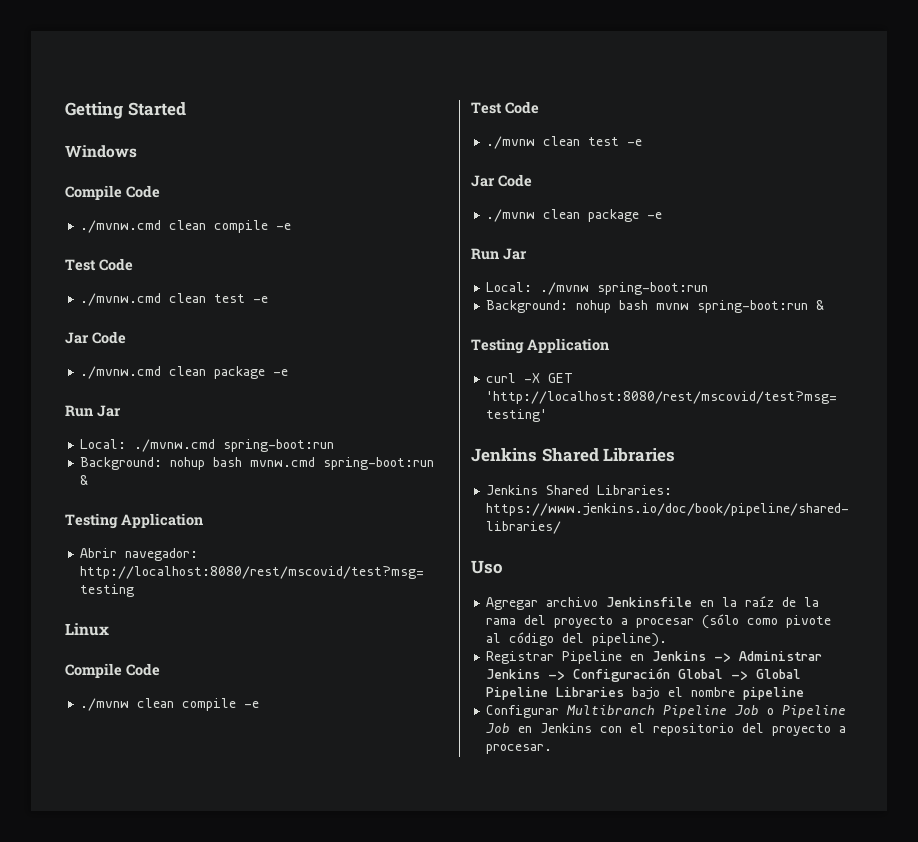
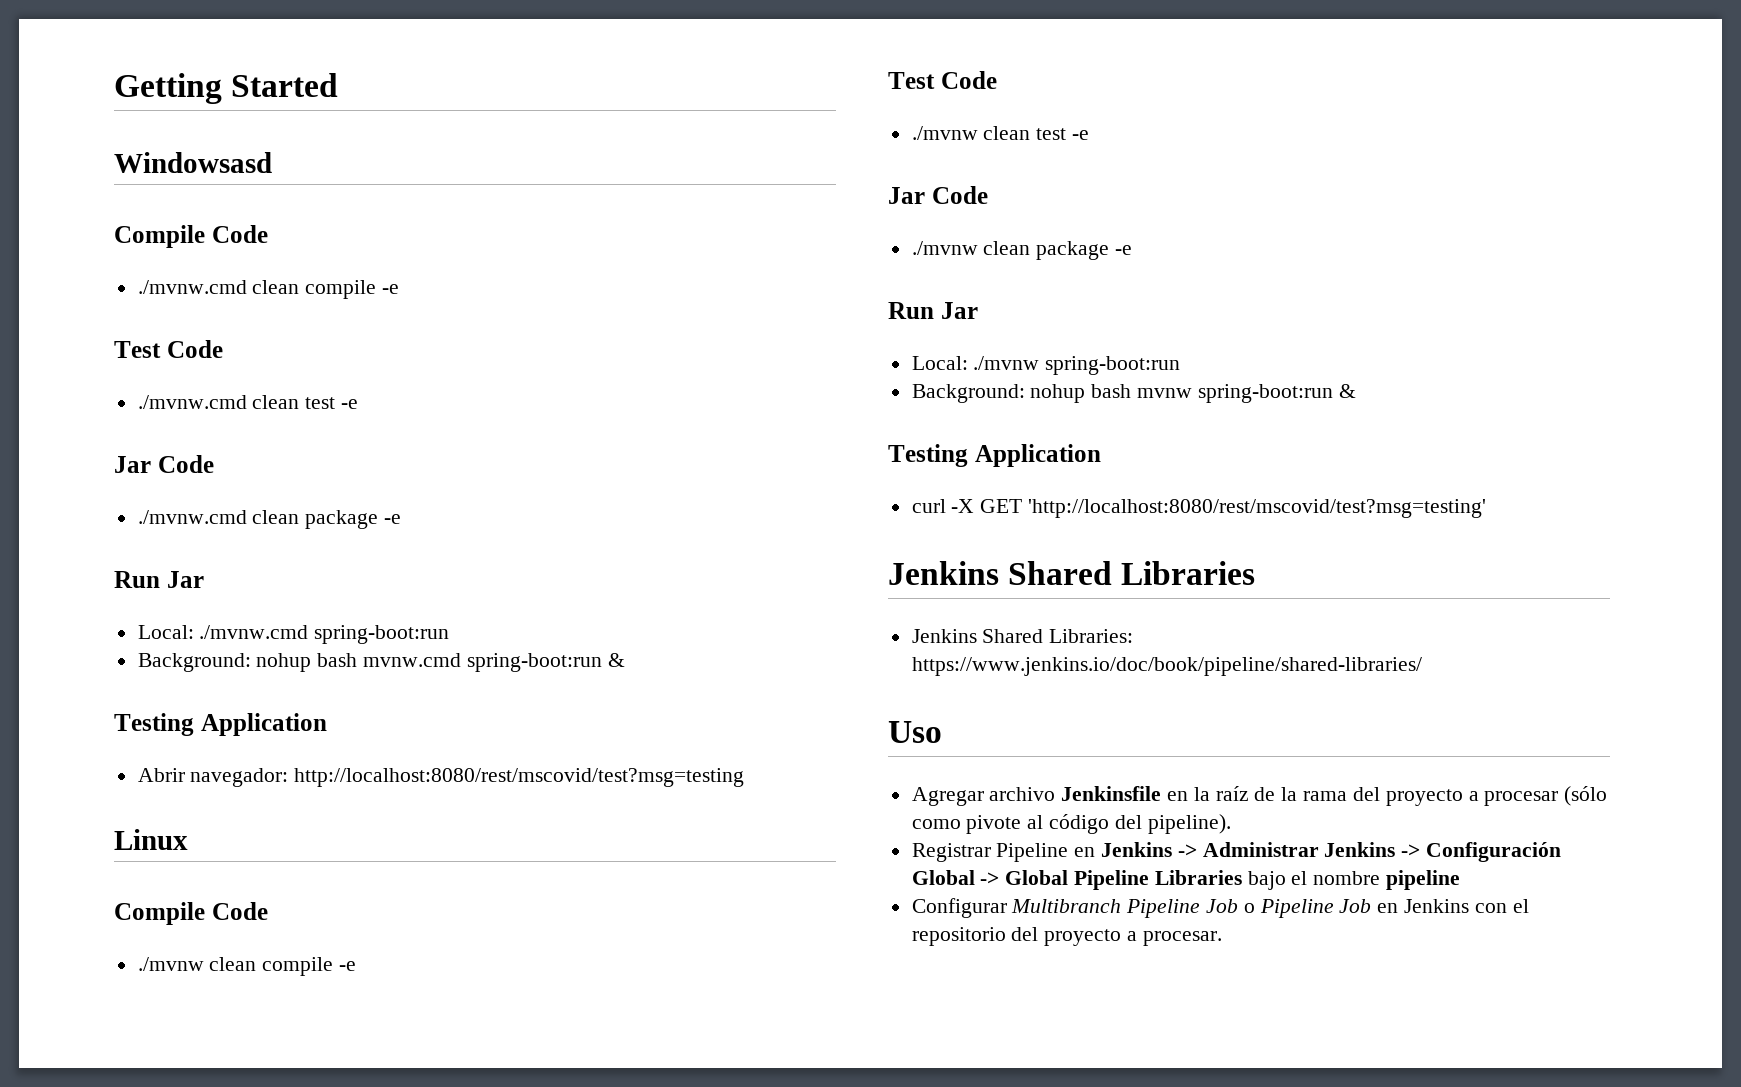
- Windows
+ Windowsasd

